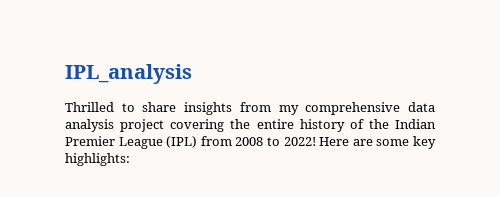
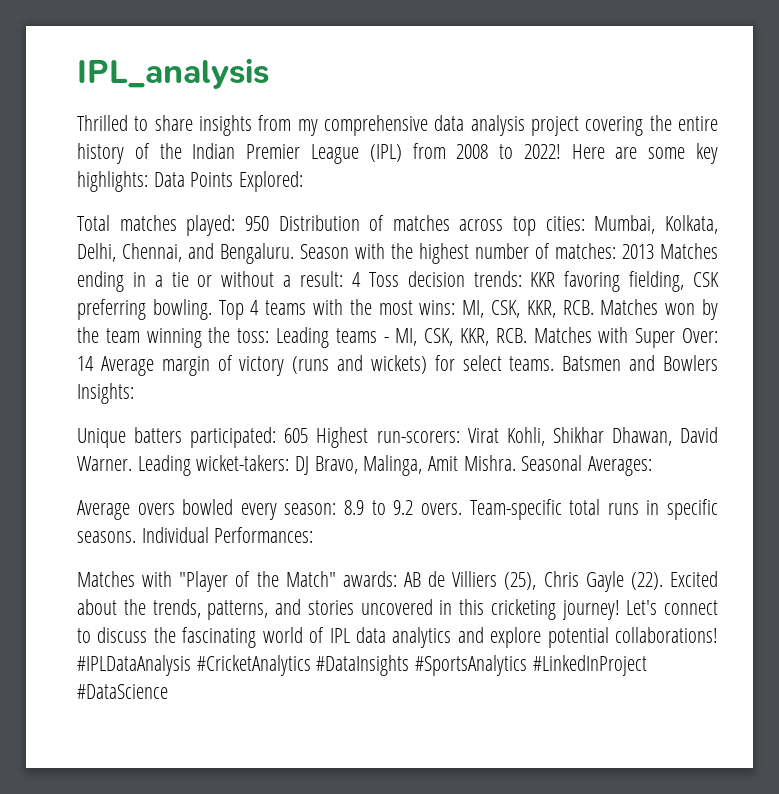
- Here are some key highlights:
+ Here are some key highlights: Data Points Explored:
+ Total matches played: 950 Distribution of matches across top cities: Mumbai, Kolkata, Delhi, Chennai, and Bengaluru. Season with the highest number of matches: 2013 Matches ending in a tie or without a result: 4 Toss decision trends: KKR favoring fielding, CSK preferring bowling. Top 4 teams with the most wins: MI, CSK, KKR, RCB. Matches won by the team winning the toss: Leading teams - MI, CSK, KKR, RCB. Matches with Super Over: 14 Average margin of victory (runs and wickets) for select teams. Batsmen and Bowlers Insights:
+ Unique batters participated: 605 Highest run-scorers: Virat Kohli, Shikhar Dhawan, David Warner. Leading wicket-takers: DJ Bravo, Malinga, Amit Mishra. Seasonal Averages:
+ Average overs bowled every season: 8.9 to 9.2 overs. Team-specific total runs in specific seasons. Individual Performances:
+ Matches with "Player of the Match" awards: AB de Villiers (25), Chris Gayle (22). Excited about the trends, patterns, and stories uncovered in this cricketing journey! Let's connect to discuss the fascinating world of IPL data analytics and explore potential collaborations! #IPLDataAnalysis #CricketAnalytics #DataInsights #SportsAnalytics #LinkedInProject #DataScience

